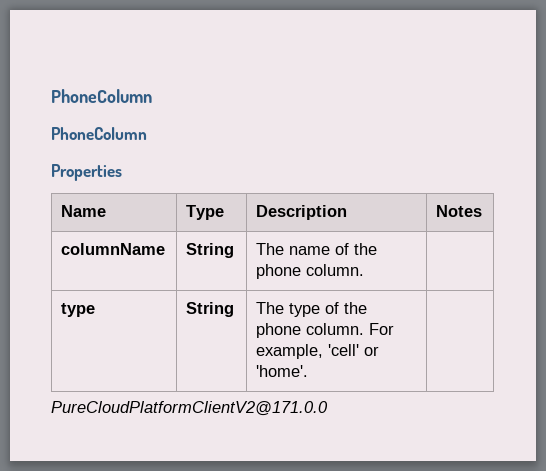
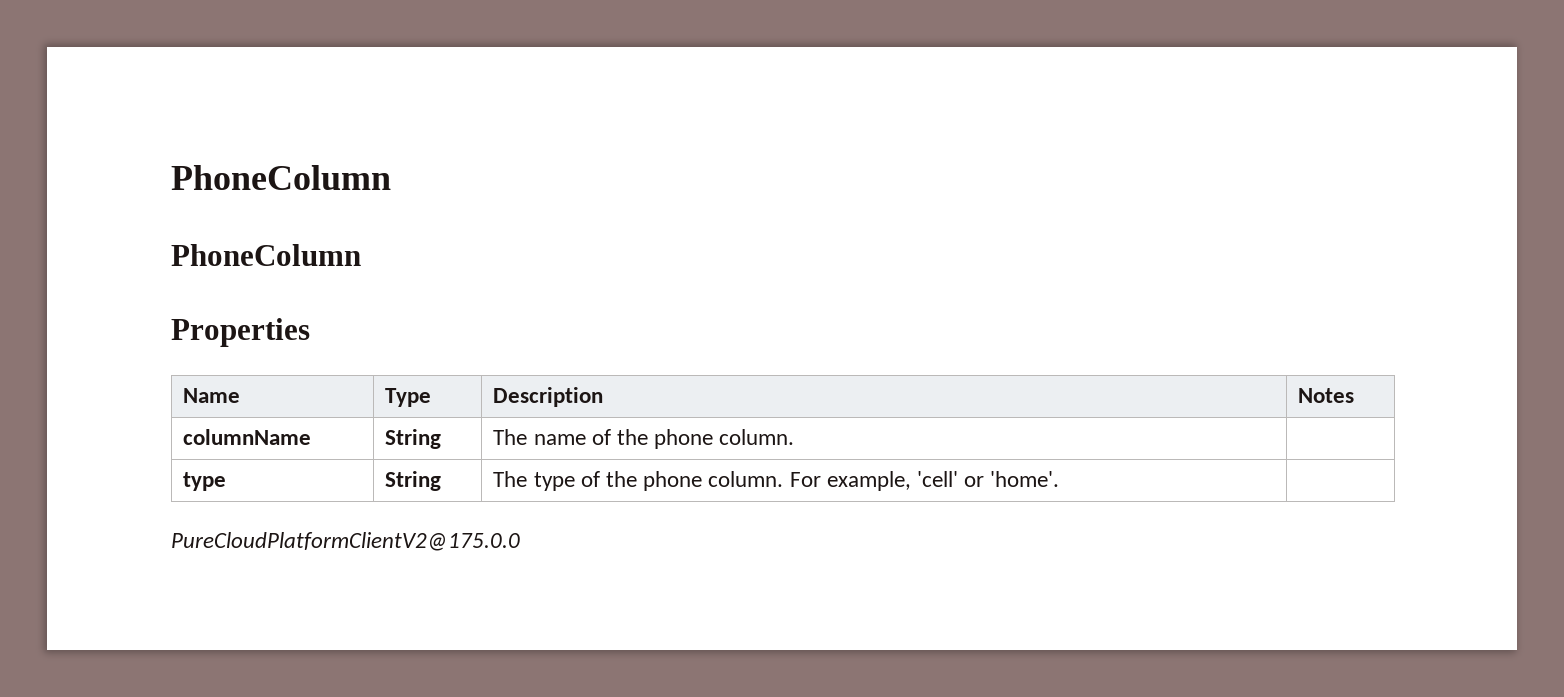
- PureCloudPlatformClientV2@171.0.0
+ PureCloudPlatformClientV2@175.0.0

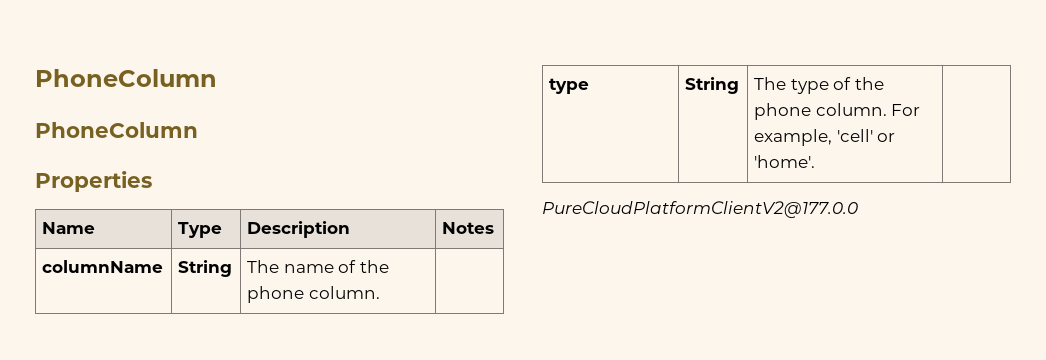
- PureCloudPlatformClientV2@175.0.0
+ PureCloudPlatformClientV2@177.0.0

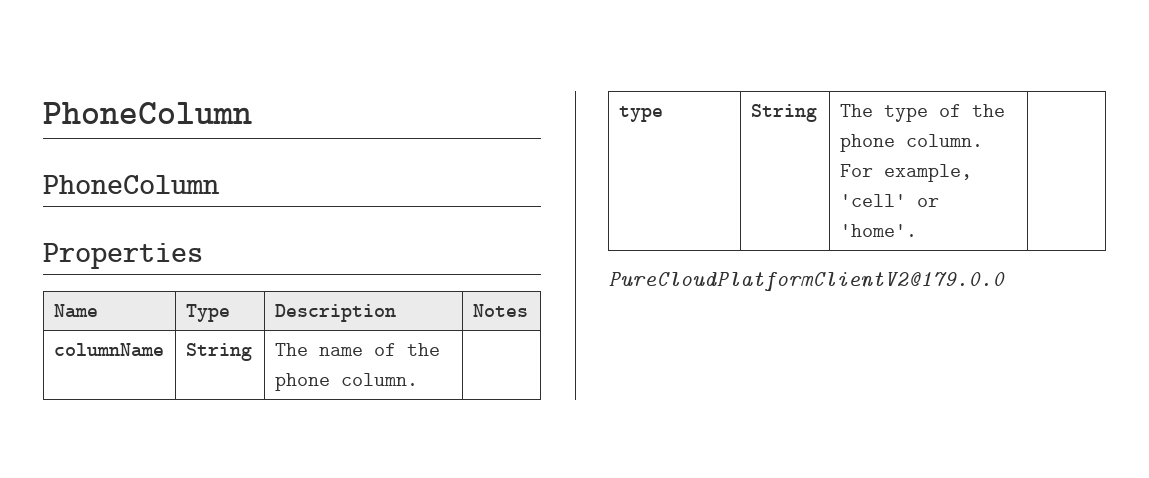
- PureCloudPlatformClientV2@177.0.0
+ PureCloudPlatformClientV2@179.0.0

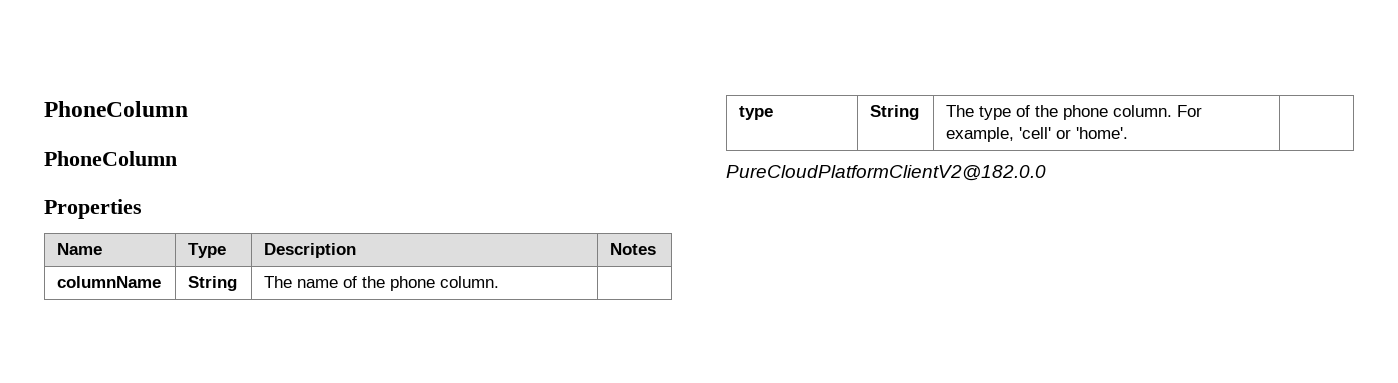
- PureCloudPlatformClientV2@179.0.0
+ PureCloudPlatformClientV2@182.0.0

